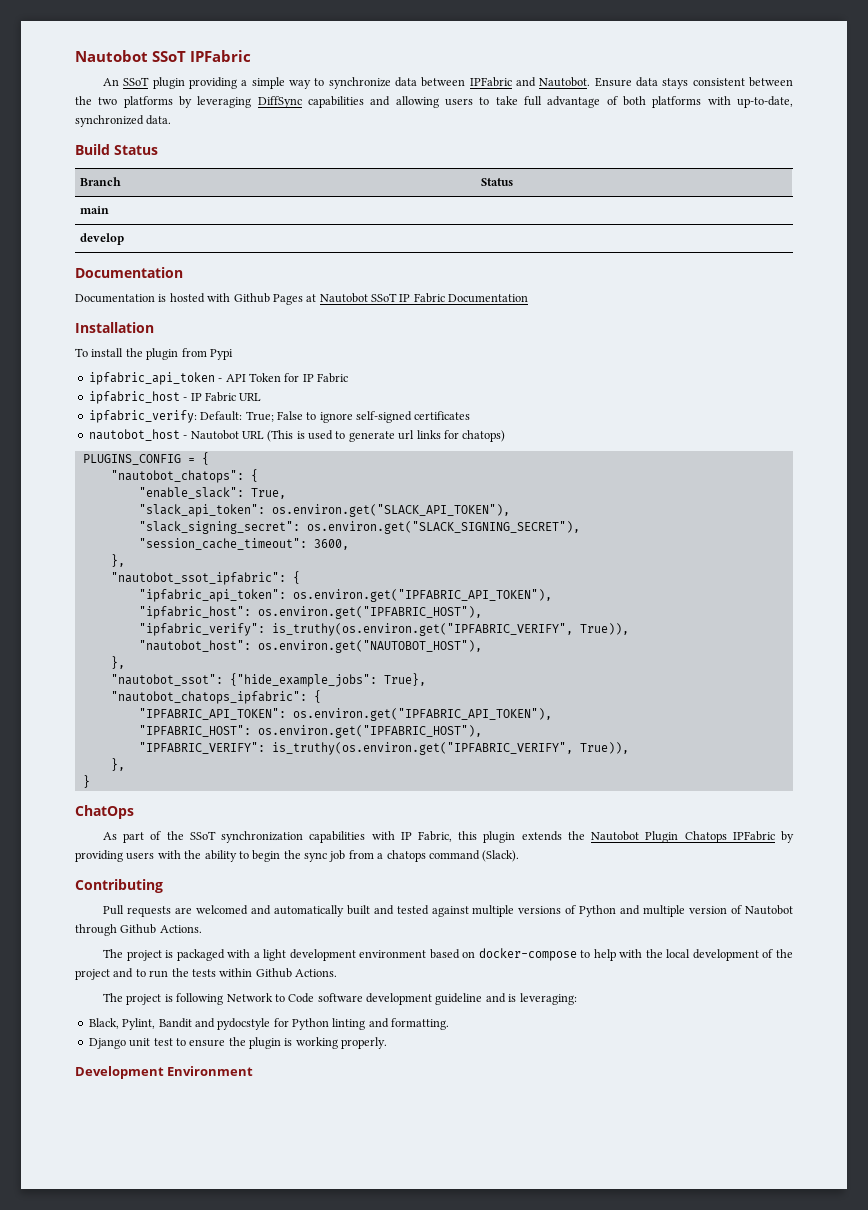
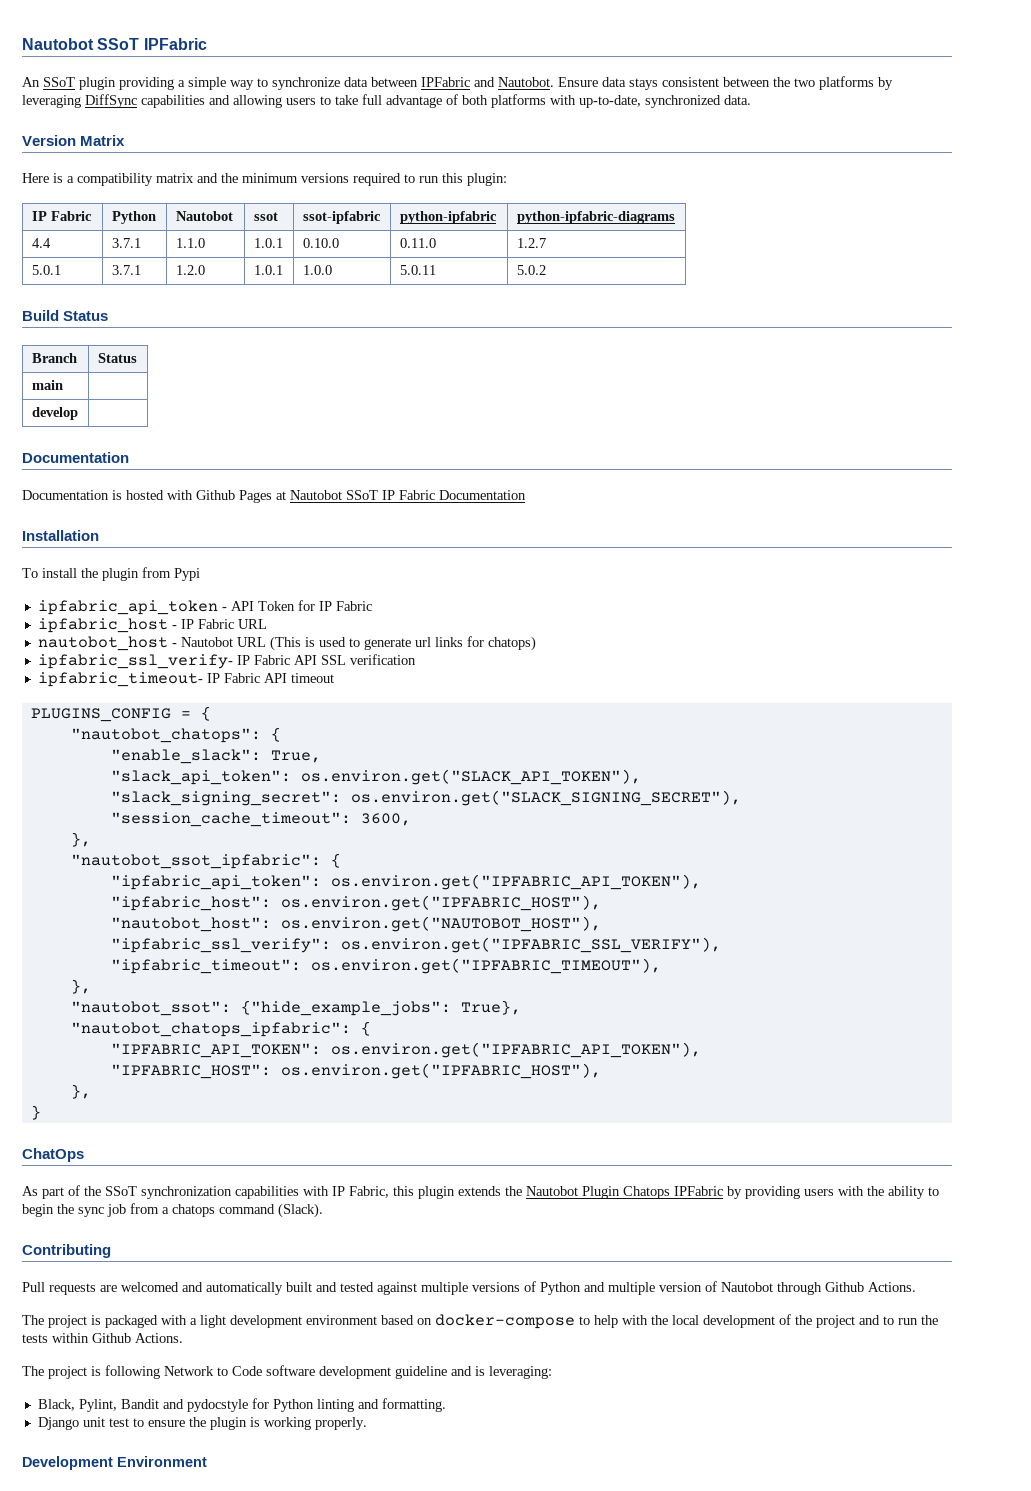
+ Version Matrix
+ Here is a compatibility matrix and the minimum versions required to run this plugin:
+ IP Fabric | Python | Nautobot | ssot | ssot-ipfabric | python-ipfabric | python-ipfabric-diagrams
+ 4.4 | 3.7.1 | 1.1.0 | 1.0.1 | 0.10.0 | 0.11.0 | 1.2.7
+ 5.0.1 | 3.7.1 | 1.2.0 | 1.0.1 | 1.0.0 | 5.0.11 | 5.0.2
- ipfabric_verify: Default: True; False to ignore self-signed certificates
+ ipfabric_ssl_verify- IP Fabric API SSL verification
+ ipfabric_timeout- IP Fabric API timeout
- "ipfabric_verify": is_truthy(os.environ.get("IPFABRIC_VERIFY", True)),
+ "ipfabric_ssl_verify": os.environ.get("IPFABRIC_SSL_VERIFY"),
+ "ipfabric_timeout": os.environ.get("IPFABRIC_TIMEOUT"),
- "IPFABRIC_VERIFY": is_truthy(os.environ.get("IPFABRIC_VERIFY", True)),

